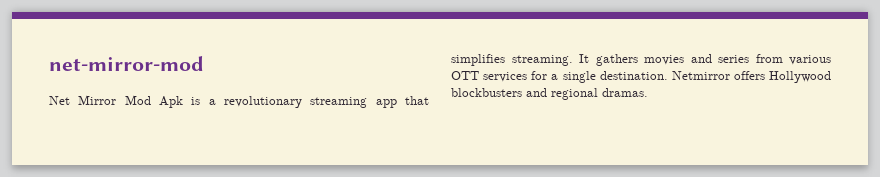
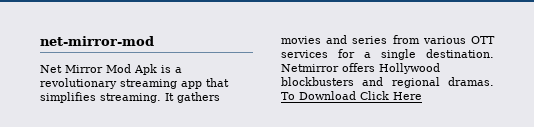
+ To Download Click Here

